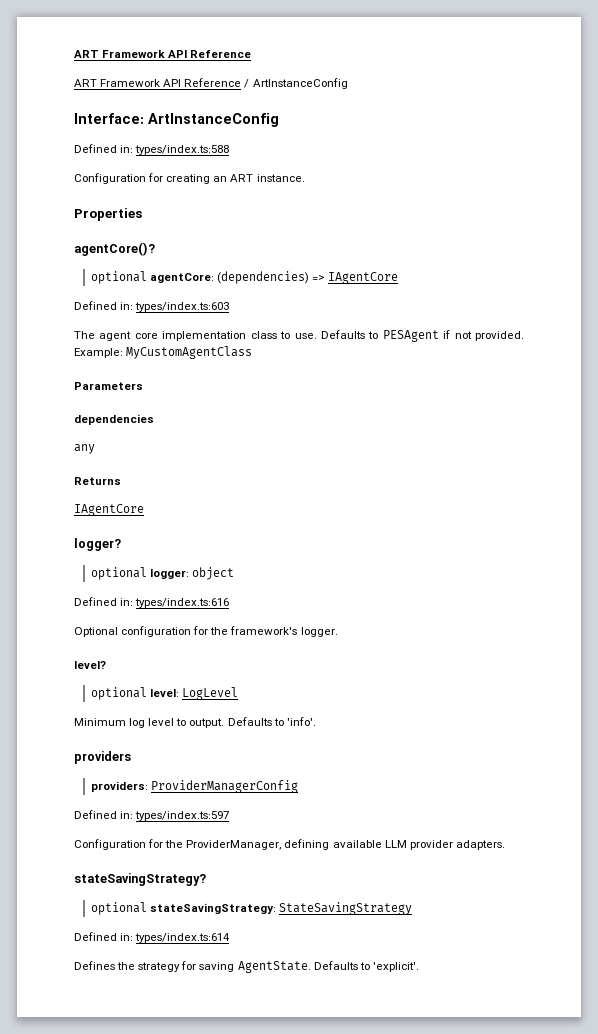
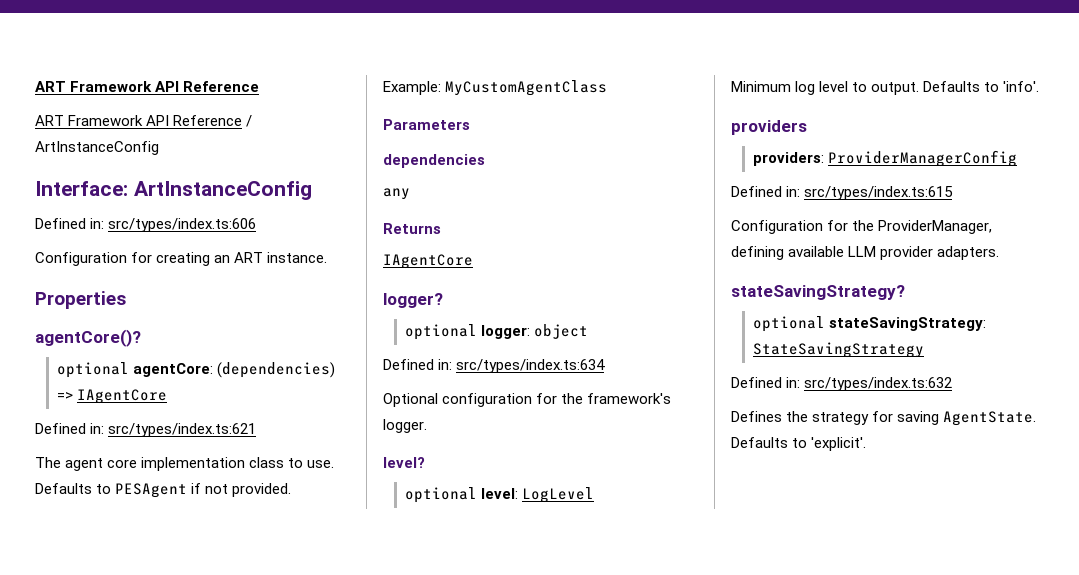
- Defined in: types/index.ts:588
+ Defined in: src/types/index.ts:606
- Defined in: types/index.ts:603
+ Defined in: src/types/index.ts:621
- Defined in: types/index.ts:616
+ Defined in: src/types/index.ts:634
- Defined in: types/index.ts:597
+ Defined in: src/types/index.ts:615
- Defined in: types/index.ts:614
+ Defined in: src/types/index.ts:632

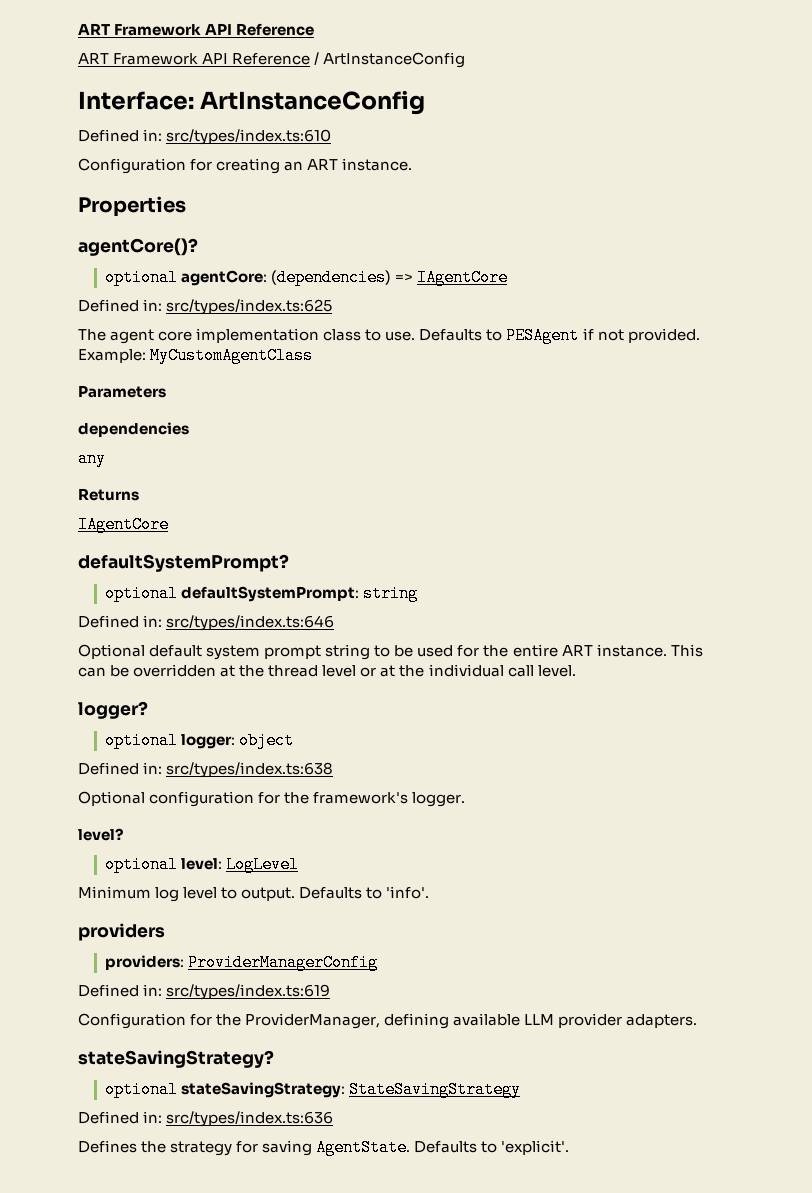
- Defined in: src/types/index.ts:606
+ Defined in: src/types/index.ts:610
- Defined in: src/types/index.ts:621
+ Defined in: src/types/index.ts:625
+ defaultSystemPrompt?
+ optional defaultSystemPrompt: string
+ Defined in: src/types/index.ts:646
+ Optional default system prompt string to be used for the entire ART instance. This can be overridden at the thread level or at the individual call level.
- Defined in: src/types/index.ts:634
+ Defined in: src/types/index.ts:638
- Defined in: src/types/index.ts:615
+ Defined in: src/types/index.ts:619
- Defined in: src/types/index.ts:632
+ Defined in: src/types/index.ts:636

